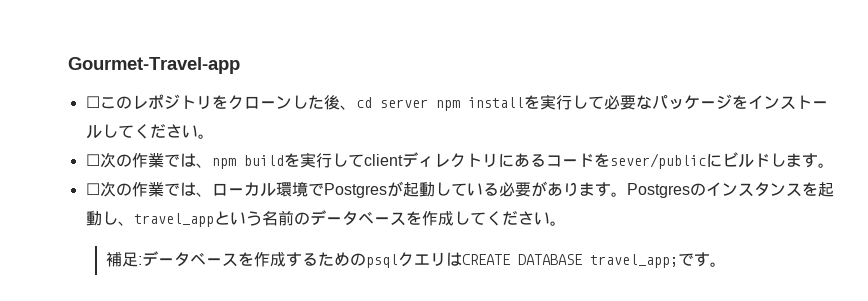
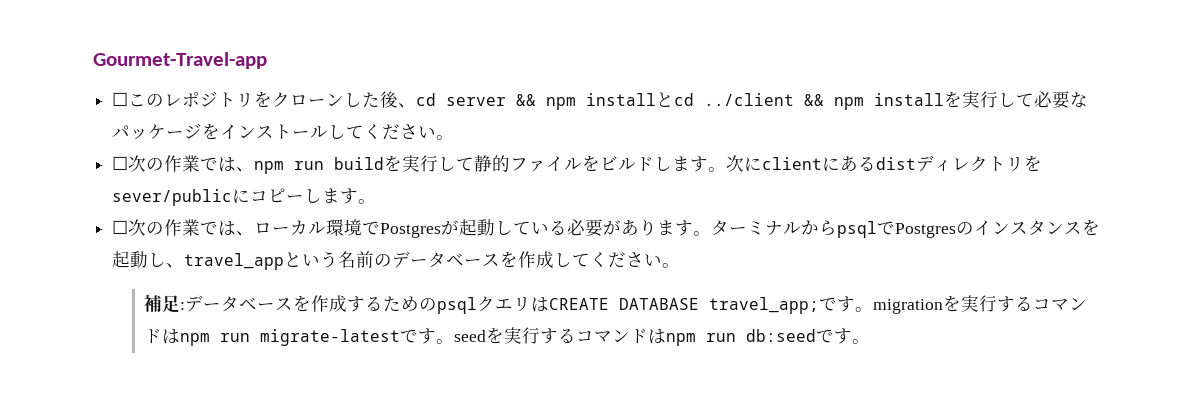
- ☐このレポジトリをクローンした後、cd server npm installを実行して必要なパッケージをインストールしてください。
+ ☐このレポジトリをクローンした後、cd server && npm installとcd ../client && npm installを実行して必要なパッケージをインストールしてください。
- ☐次の作業では、npm buildを実行してclientディレクトリにあるコードをsever/publicにビルドします。
+ ☐次の作業では、npm run buildを実行して静的ファイルをビルドします。次にclientにあるdistディレクトリをsever/publicにコピーします。
- Postgresのインスタンスを起動し、travel_appという名前のデータベースを作成してください。
+ ターミナルからpsqlでPostgresのインスタンスを起動し、travel_appという名前のデータベースを作成してください。
- 補足:データベースを作成するためのpsqlクエリはCREATE DATABASE travel_app;です。
+ 補足:データベースを作成するためのpsqlクエリはCREATE DATABASE travel_app;です。migrationを実行するコマンドはnpm run migrate-latestです。seedを実行するコマンドはnpm run db:seedです。

